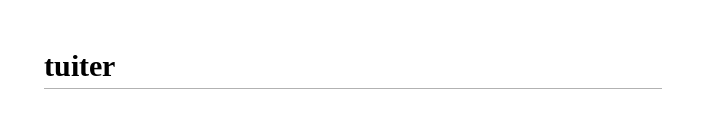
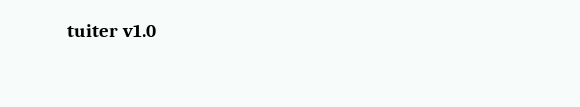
- tuiter
+ tuiter v1.0

